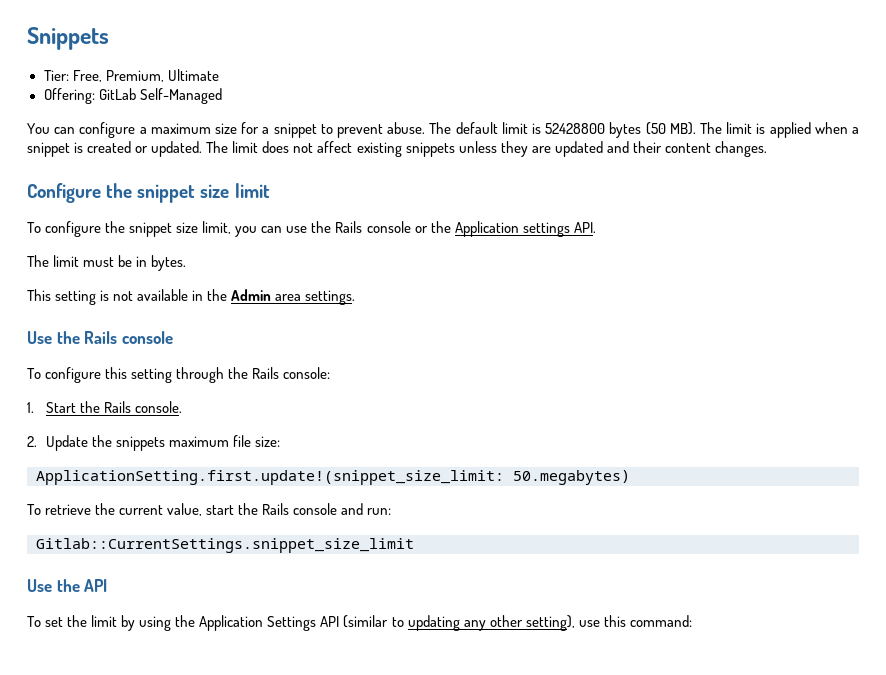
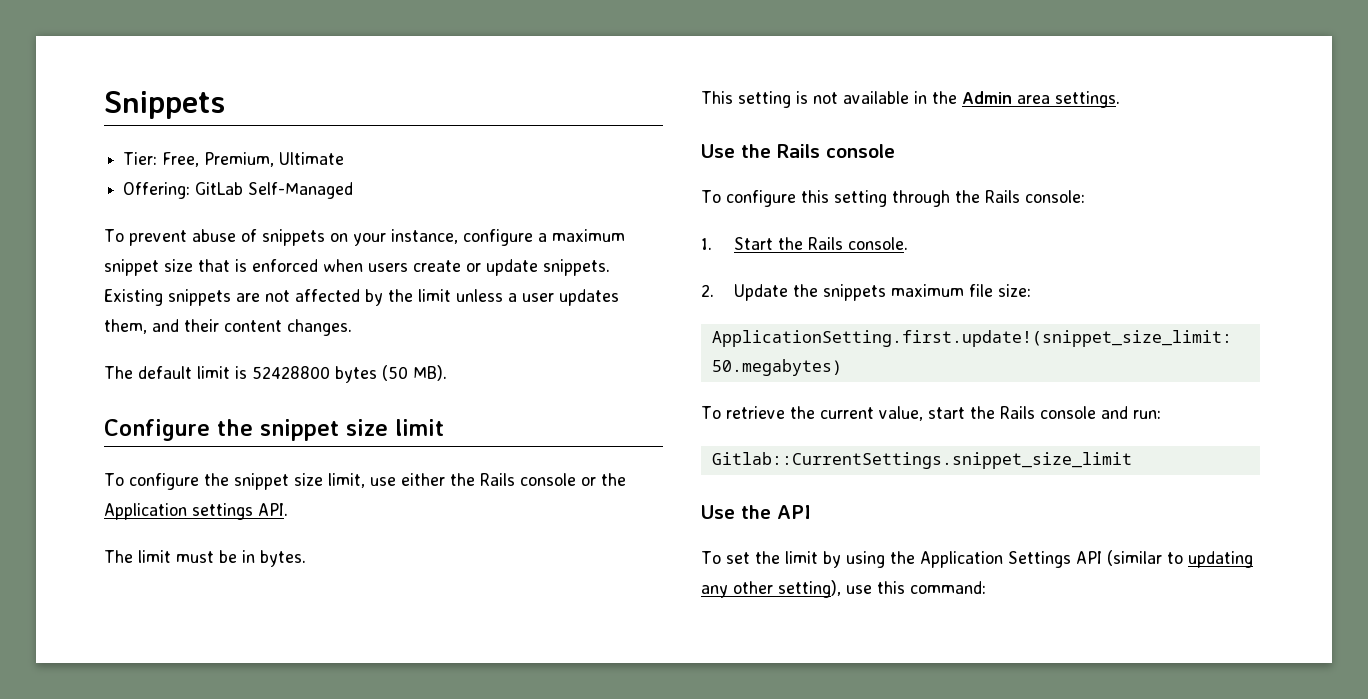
- You can configure a maximum size for a snippet to prevent abuse. The default limit is 52428800 bytes (50 MB). The limit is applied when a snippet is created or updated. The limit does not affect existing snippets unless they are updated and their content changes.
+ To prevent abuse of snippets on your instance, configure a maximum snippet size that is enforced when users create or update snippets. Existing snippets are not affected by the limit unless a user updates them, and their content changes.
+ The default limit is 52428800 bytes (50 MB).
- To configure the snippet size limit, you can use the Rails console or the Application settings API.
+ To configure the snippet size limit, use either the Rails console or the Application settings API.

